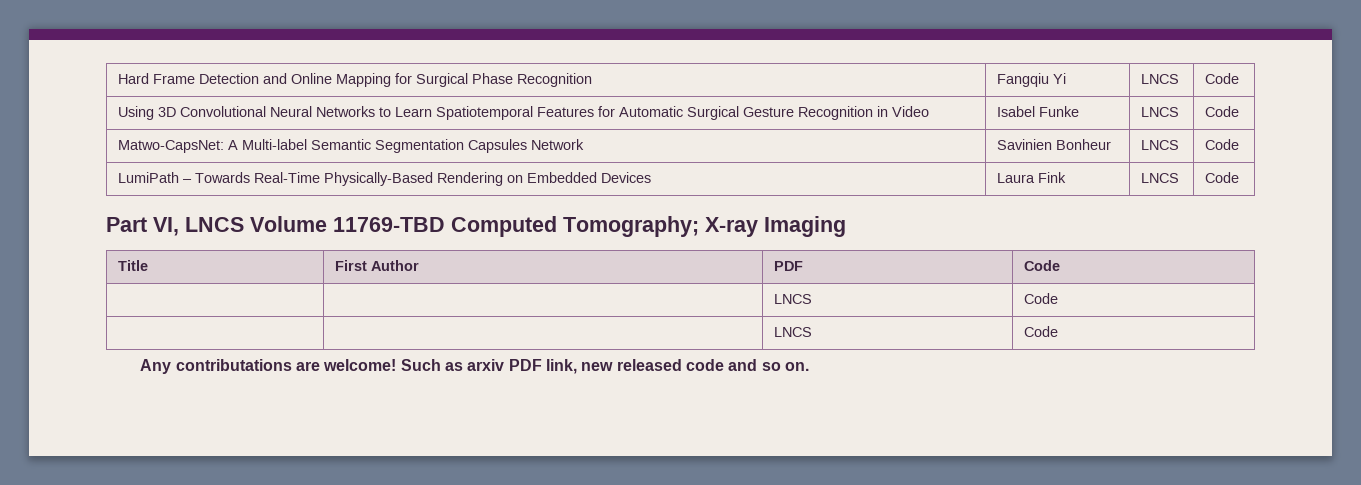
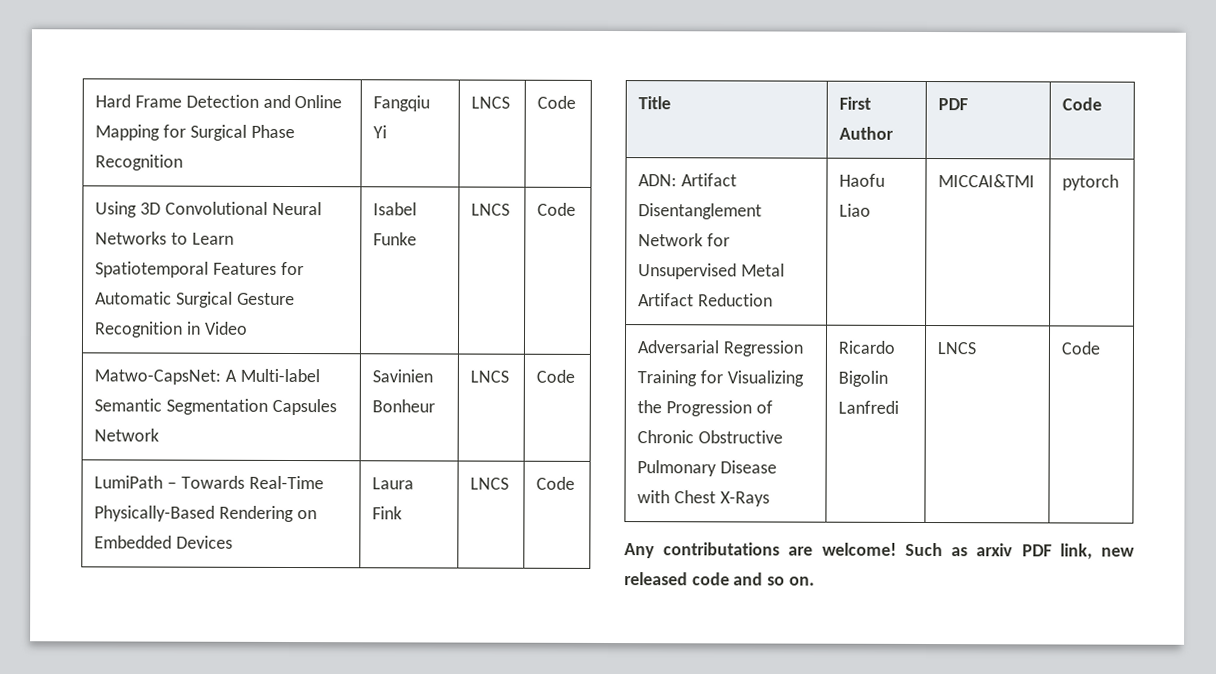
- Part VI, LNCS Volume 11769-TBD Computed Tomography; X-ray Imaging
  Title | First Author | PDF | Code
- | | LNCS | Code
- | | LNCS | Code
+ ADN: Artifact Disentanglement Network for Unsupervised Metal Artifact Reduction | Haofu Liao | MICCAI&TMI | pytorch
+ Adversarial Regression Training for Visualizing the Progression of Chronic Obstructive Pulmonary Disease with Chest X-Rays | Ricardo Bigolin Lanfredi | LNCS | Code

